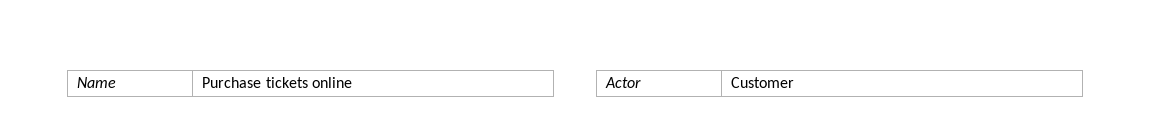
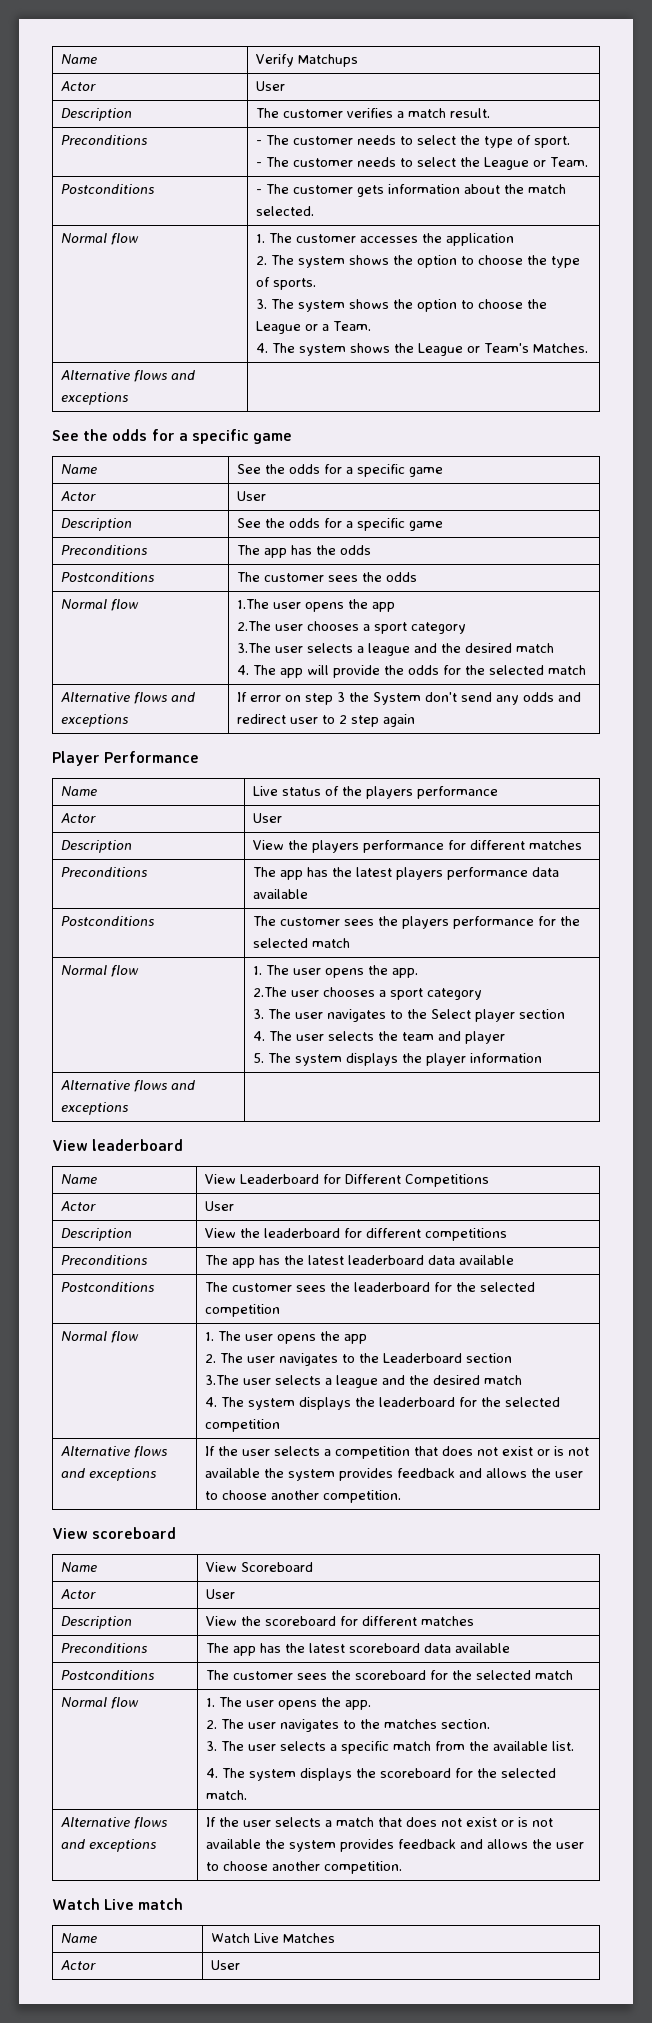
- Name | Purchase tickets online
- Actor | Customer
+ Name | Verify Matchups
+ Actor | User
+ Description | The customer verifies a match result.
+ Preconditions | - The customer needs to select the type of sport.
+ - The customer needs to select the League or Team.
+ Postconditions | - The customer gets information about the match selected.
+ Normal flow | 1. The customer accesses the application
+ 2. The system shows the option to choose the type of sports.
+ 3. The system shows the option to choose the League or a Team.
+ 4. The system shows the League or Team's Matches.
+ Alternative flows and exceptions |
+ See the odds for a specific game
+ Name | See the odds for a specific game
+ Actor | User
+ Description | See the odds for a specific game
+ Preconditions | The app has the odds
+ Postconditions | The customer sees the odds
+ Normal flow | 1.The user opens the app
+ 2.The user chooses a sport category
+ 3.The user selects a league and the desired match
+ 4. The app will provide the odds for the selected match
+ Alternative flows and exceptions | If error on step 3 the System don't send any odds and redirect user to 2 step again
+ Player Performance
+ Name | Live status of the players performance
+ Actor | User
+ Description | View the players performance for different matches
+ Preconditions | The app has the latest players performance data available
+ Postconditions | The customer sees the players performance for the selected match
+ Normal flow | 1. The user opens the app.
+ 2.The user chooses a sport category
+ 3. The user navigates to the Select player section
+ 4. The user selects the team and player
+ 5. The system displays the player information
+ Alternative flows and exceptions |
+ View leaderboard
+ Name | View Leaderboard for Different Competitions
+ Actor | User
+ Description | View the leaderboard for different competitions
+ Preconditions | The app has the latest leaderboard data available
+ Postconditions | The customer sees the leaderboard for the selected competition
+ Normal flow | 1. The user opens the app
+ 2. The user navigates to the Leaderboard section
+ 3.The user selects a league and the desired match
+ 4. The system displays the leaderboard for the selected competition
+ Alternative flows and exceptions | If the user selects a competition that does not exist or is not available the system provides feedback and allows the user to choose another competition.
+ View scoreboard
+ Name | View Scoreboard
+ Actor | User
+ Description | View the scoreboard for different matches
+ Preconditions | The app has the latest scoreboard data available
+ Postconditions | The customer sees the scoreboard for the selected match
+ Normal flow | 1. The user opens the app.
+ 2. The user navigates to the matches section.
+ 3. The user selects a specific match from the available list.
+ 4. The system displays the scoreboard for the selected match.
+ Alternative flows and exceptions | If the user selects a match that does not exist or is not available the system provides feedback and allows the user to choose another competition.
+ Watch Live match
+ Name | Watch Live Matches
+ Actor | User

